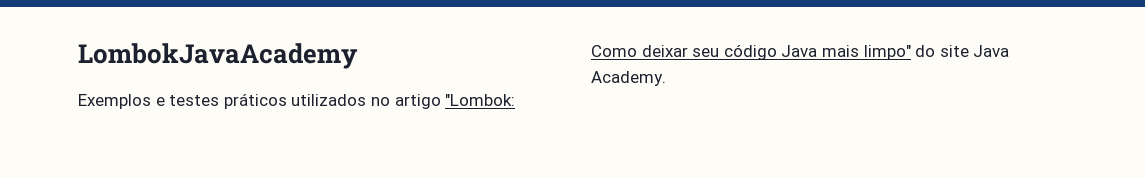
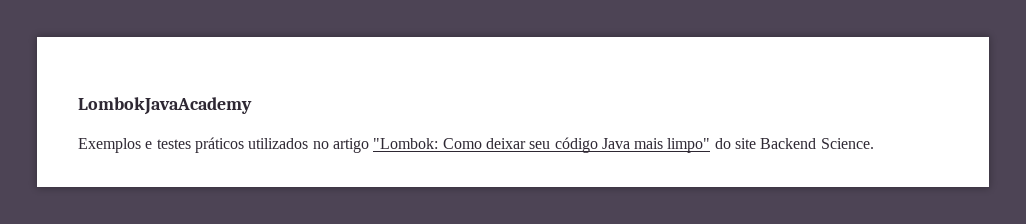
- Exemplos e testes práticos utilizados no artigo "Lombok: Como deixar seu código Java mais limpo" do site Java Academy.
+ Exemplos e testes práticos utilizados no artigo "Lombok: Como deixar seu código Java mais limpo" do site Backend Science.

